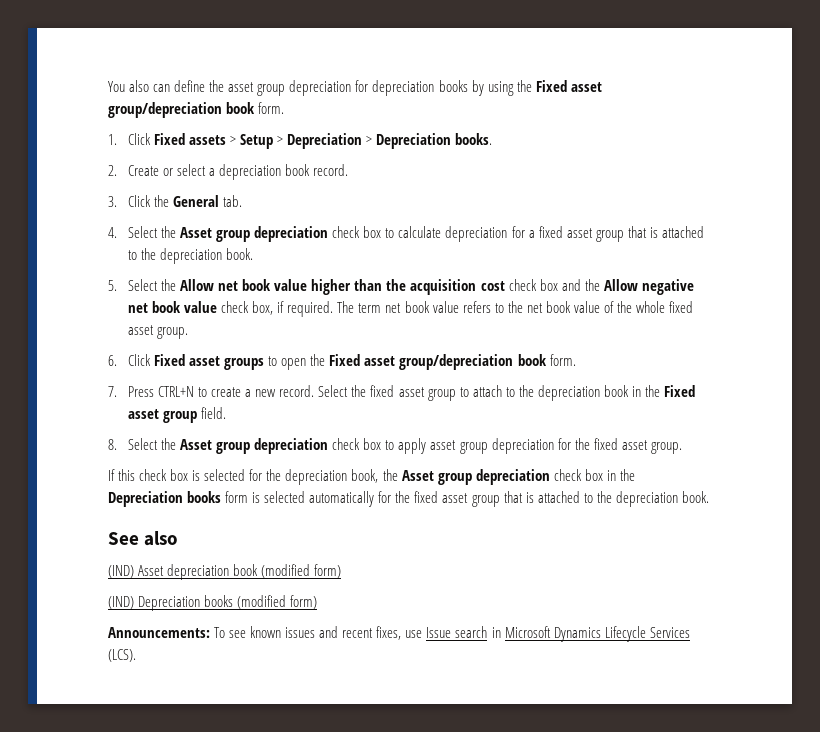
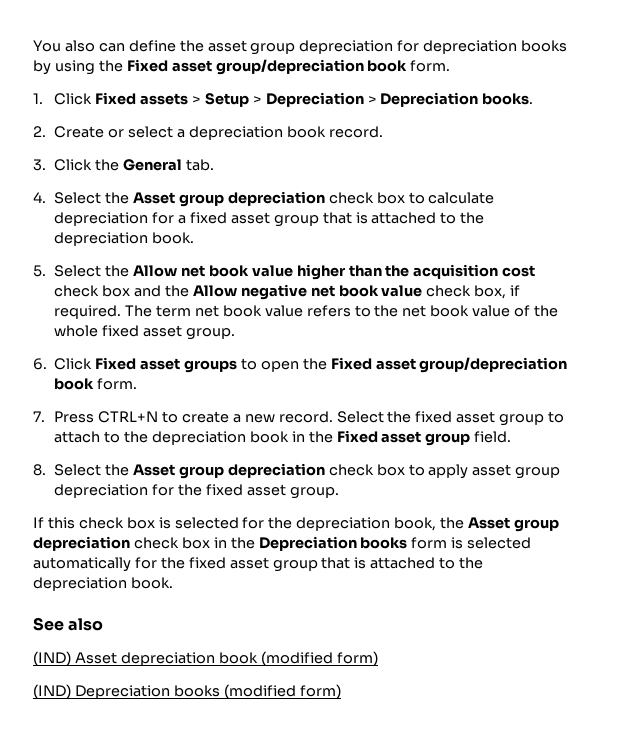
- Announcements: To see known issues and recent fixes, use Issue search in Microsoft Dynamics Lifecycle Services (LCS).

